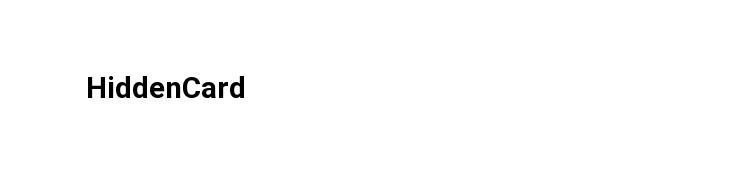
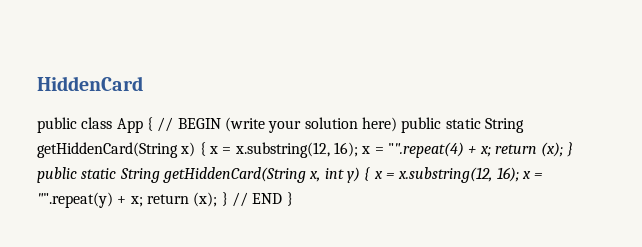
+ public class App { // BEGIN (write your solution here) public static String getHiddenCard(String x) { x = x.substring(12, 16); x = "".repeat(4) + x; return (x); } public static String getHiddenCard(String x, int y) { x = x.substring(12, 16); x = "".repeat(y) + x; return (x); } // END }

